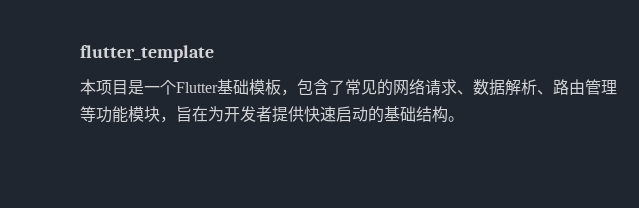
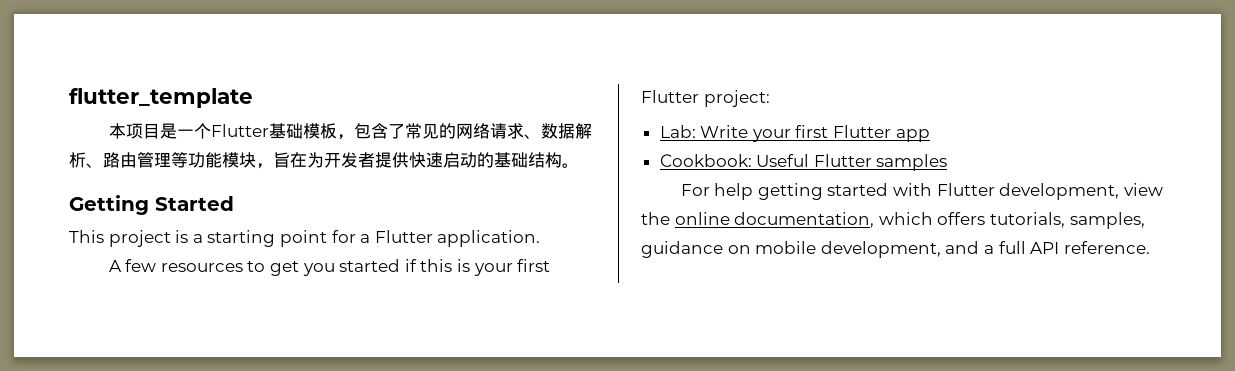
+ Getting Started
+ This project is a starting point for a Flutter application.
+ A few resources to get you started if this is your first Flutter project:
+ Lab: Write your first Flutter app
+ Cookbook: Useful Flutter samples
+ For help getting started with Flutter development, view the online documentation, which offers tutorials, samples, guidance on mobile development, and a full API reference.

